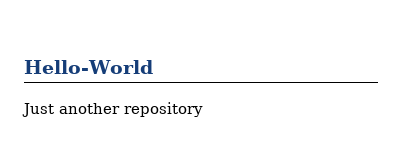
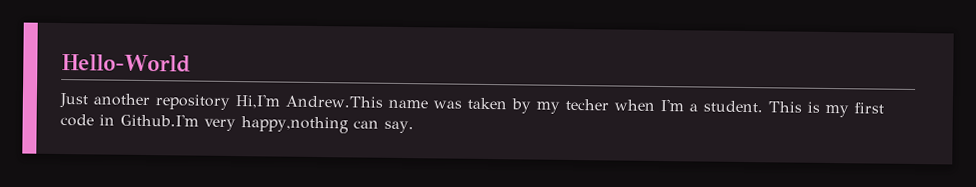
- Just another repository
+ Just another repository Hi,I'm Andrew.This name was taken by my techer when I'm a student. This is my first code in Github.I'm very happy,nothing can say.

